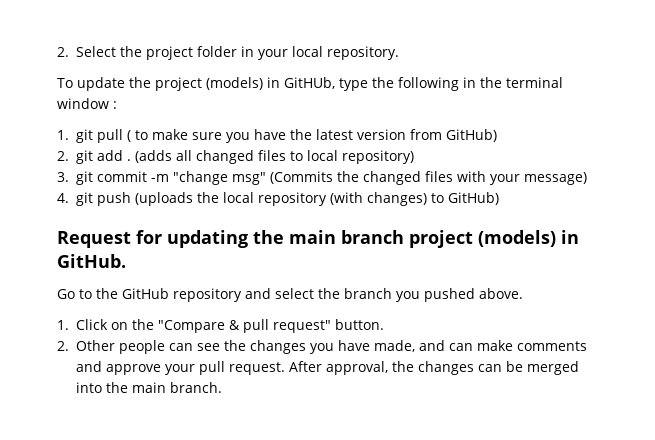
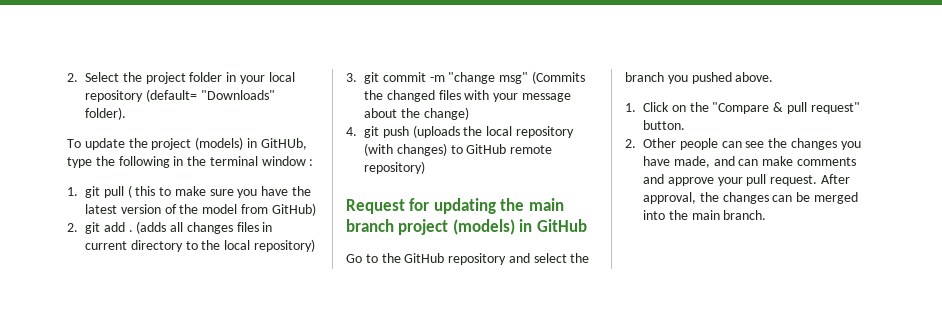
- 2. Select the project folder in your local repository.
+ 2. Select the project folder in your local repository (default= "Downloads" folder).
- 1. git pull ( to make sure you have the latest version from GitHub)
+ 1. git pull ( this to make sure you have the latest version of the model from GitHub)
- (adds all changed files to local repository)
+ (adds all changes files in current directory to the local repository)
- 3. git commit -m "change msg" (Commits the changed files with your message)
+ 3. git commit -m "change msg" (Commits the changed files with your message about the change)
- 4. git push (uploads the local repository (with changes) to GitHub)
+ 4. git push (uploads the local repository (with changes) to GitHub remote repository)
- Request for updating the main branch project (models) in GitHub.
+ Request for updating the main branch project (models) in GitHub

